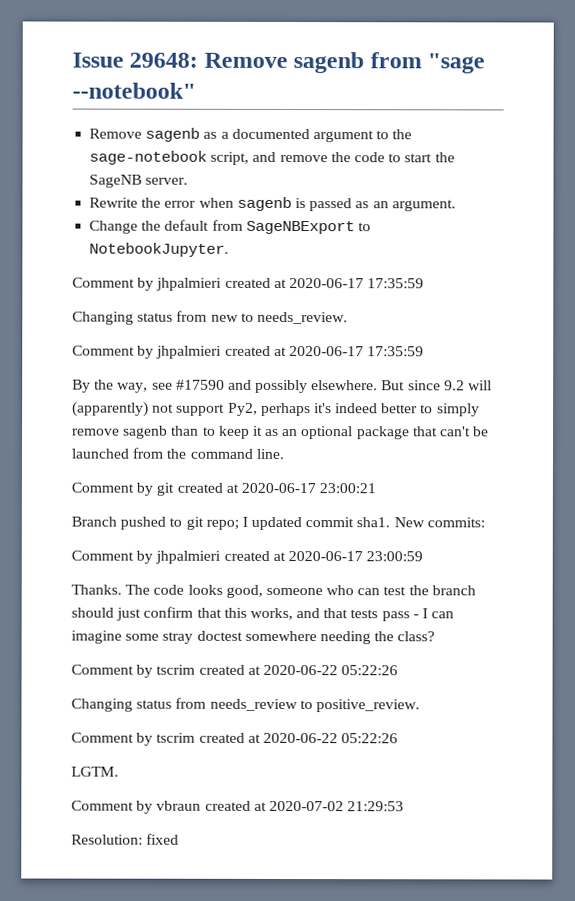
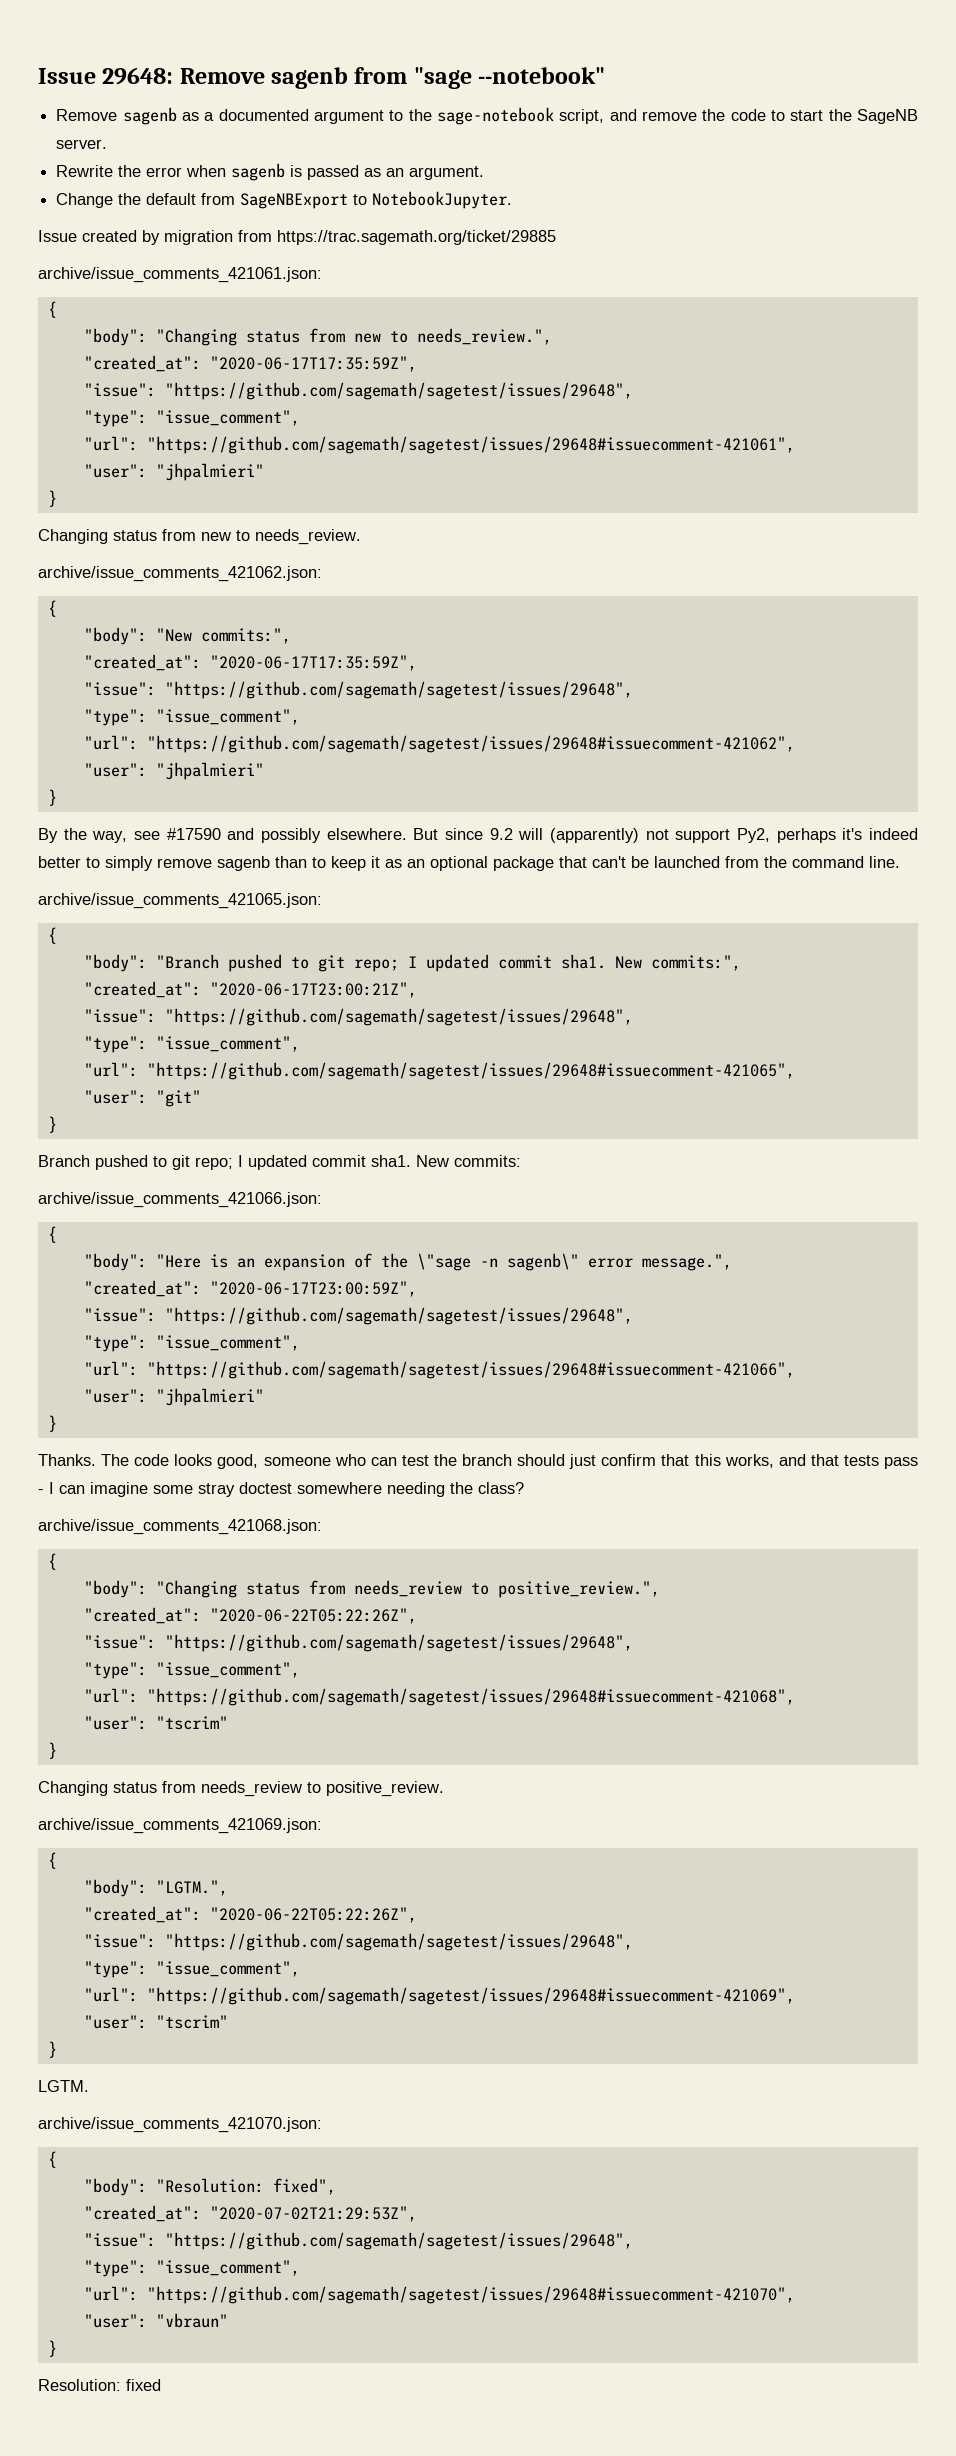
  Change the default from SageNBExport to NotebookJupyter.
- Comment by jhpalmieri created at 2020-06-17 17:35:59
+ Issue created by migration from https://trac.sagemath.org/ticket/29885
+ archive/issue_comments_421061.json:
+ {
+ "body": "Changing status from new to needs_review.",
+ "created_at": "2020-06-17T17:35:59Z",
+ "issue": "https://github.com/sagemath/sagetest/issues/29648",
+ "type": "issue_comment",
+ "url": "https://github.com/sagemath/sagetest/issues/29648#issuecomment-421061",
+ "user": "jhpalmieri"
+ }
  Changing status from new to needs_review.
- Comment by jhpalmieri created at 2020-06-17 17:35:59
+ archive/issue_comments_421062.json:
+ {
+ "body": "New commits:",
+ "created_at": "2020-06-17T17:35:59Z",
+ "issue": "https://github.com/sagemath/sagetest/issues/29648",
+ "type": "issue_comment",
+ "url": "https://github.com/sagemath/sagetest/issues/29648#issuecomment-421062",
+ "user": "jhpalmieri"
+ }
- Comment by git created at 2020-06-17 23:00:21
+ archive/issue_comments_421065.json:
+ {
+ "body": "Branch pushed to git repo; I updated commit sha1. New commits:",
+ "created_at": "2020-06-17T23:00:21Z",
+ "issue": "https://github.com/sagemath/sagetest/issues/29648",
+ "type": "issue_comment",
+ "url": "https://github.com/sagemath/sagetest/issues/29648#issuecomment-421065",
+ "user": "git"
+ }
- Comment by jhpalmieri created at 2020-06-17 23:00:59
+ archive/issue_comments_421066.json:
+ {
+ "body": "Here is an expansion of the \"sage -n sagenb\" error message.",
+ "created_at": "2020-06-17T23:00:59Z",
+ "issue": "https://github.com/sagemath/sagetest/issues/29648",
+ "type": "issue_comment",
+ "url": "https://github.com/sagemath/sagetest/issues/29648#issuecomment-421066",
+ "user": "jhpalmieri"
+ }
  The code looks good, someone who can test the branch should just confirm that this works, and that tests pass - I can imagine some stray doctest somewhere needing the class?
- Comment by tscrim created at 2020-06-22 05:22:26
+ archive/issue_comments_421068.json:
+ {
+ "body": "Changing status from needs_review to positive_review.",
+ "created_at": "2020-06-22T05:22:26Z",
+ "issue": "https://github.com/sagemath/sagetest/issues/29648",
+ "type": "issue_comment",
+ "url": "https://github.com/sagemath/sagetest/issues/29648#issuecomment-421068",
+ "user": "tscrim"
+ }
  Changing status from needs_review to positive_review.
- Comment by tscrim created at 2020-06-22 05:22:26
+ archive/issue_comments_421069.json:
+ {
+ "body": "LGTM.",
+ "created_at": "2020-06-22T05:22:26Z",
+ "issue": "https://github.com/sagemath/sagetest/issues/29648",
+ "type": "issue_comment",
+ "url": "https://github.com/sagemath/sagetest/issues/29648#issuecomment-421069",
+ "user": "tscrim"
+ }
  LGTM.
- Comment by vbraun created at 2020-07-02 21:29:53
+ archive/issue_comments_421070.json:
+ {
+ "body": "Resolution: fixed",
+ "created_at": "2020-07-02T21:29:53Z",
+ "issue": "https://github.com/sagemath/sagetest/issues/29648",
+ "type": "issue_comment",
+ "url": "https://github.com/sagemath/sagetest/issues/29648#issuecomment-421070",
+ "user": "vbraun"
+ }

